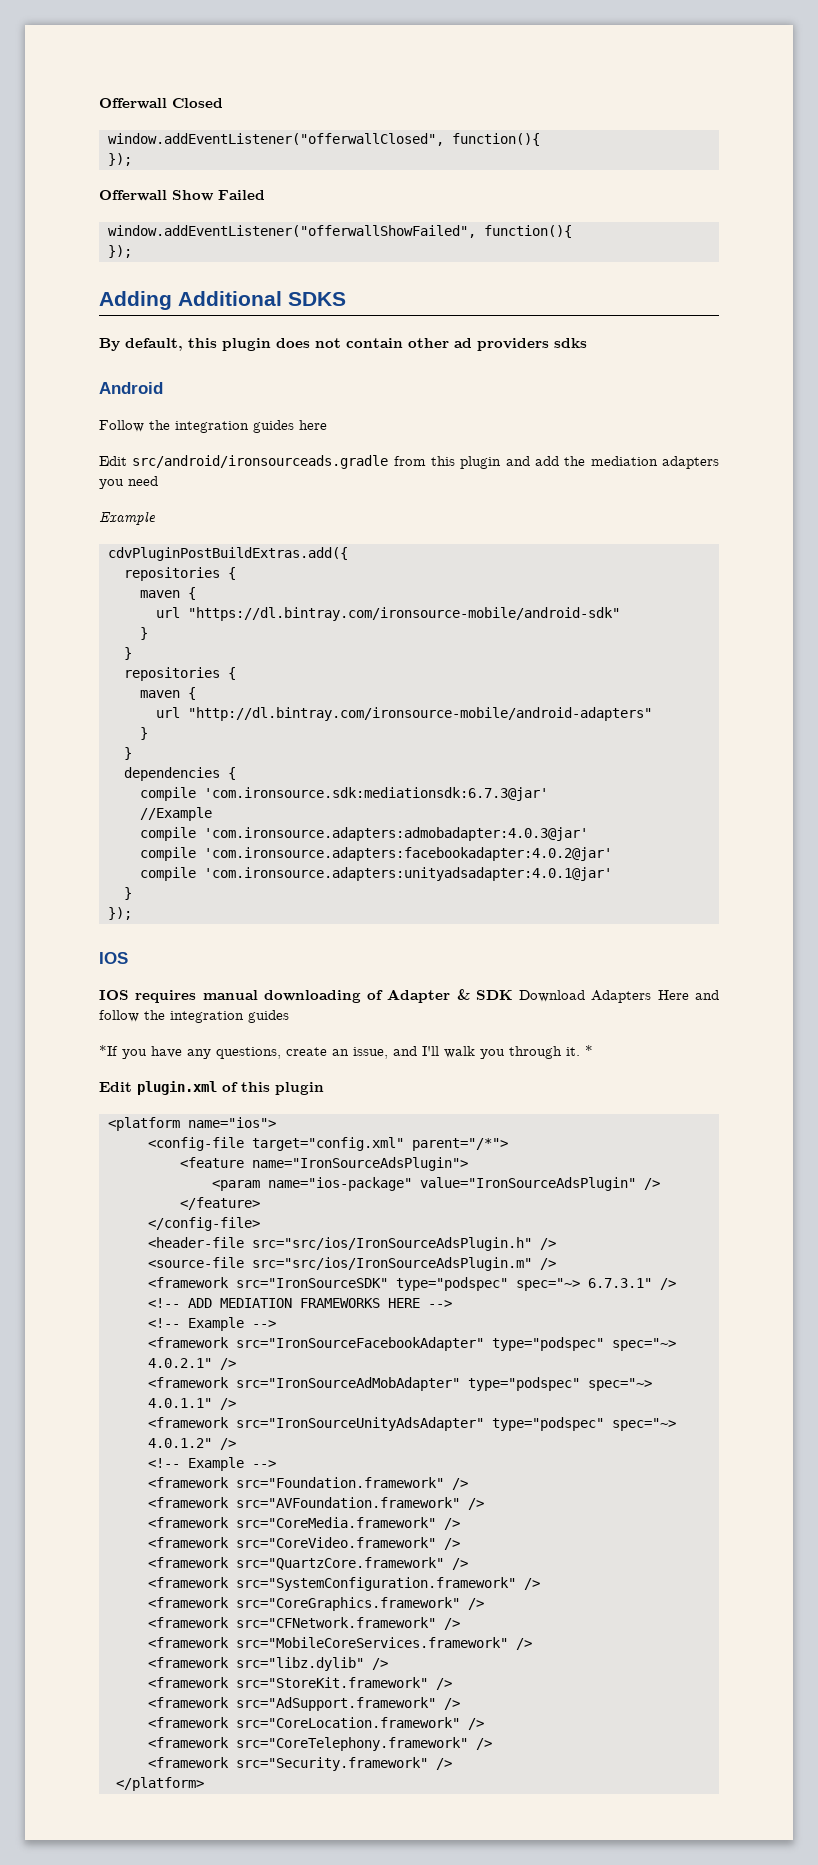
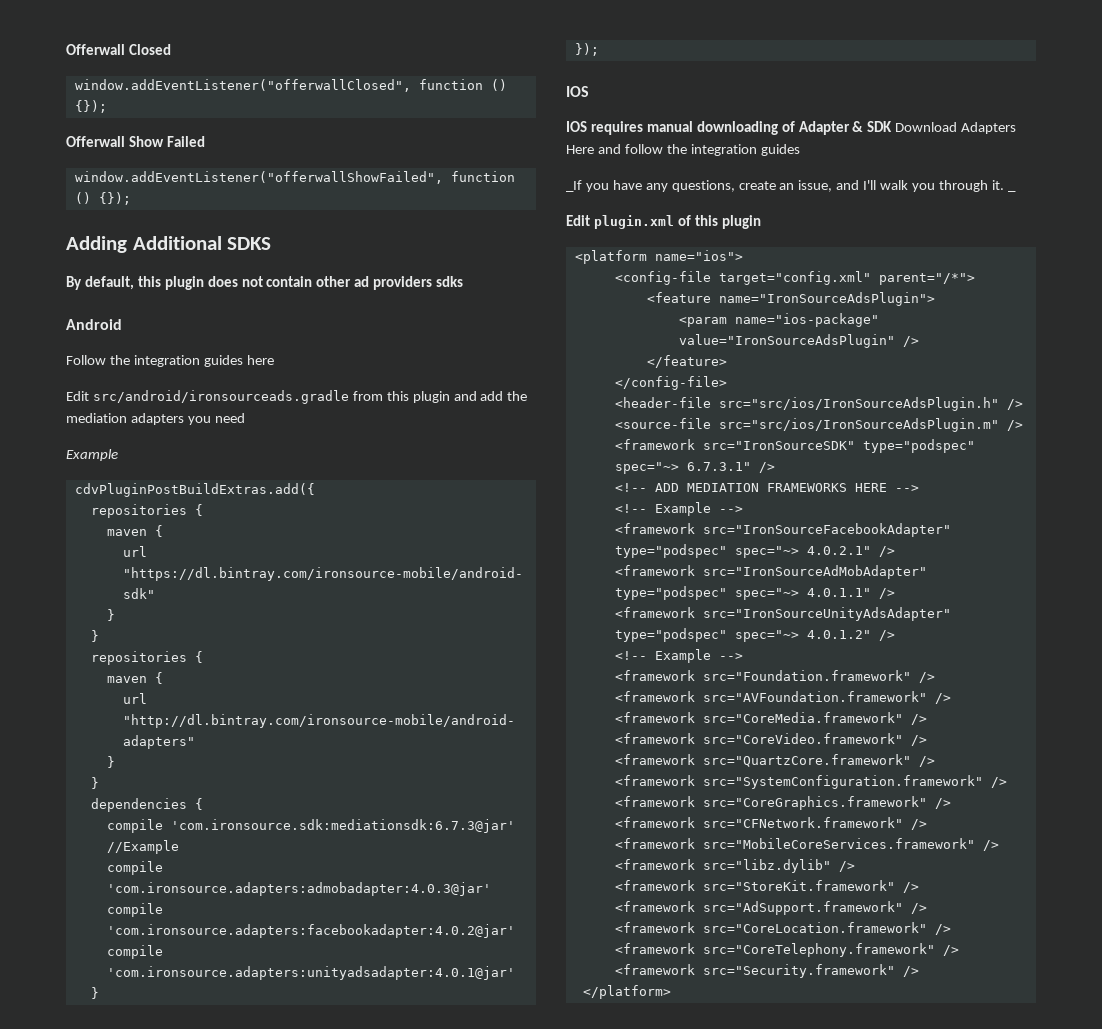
- window.addEventListener("offerwallClosed", function(){
- });
+ window.addEventListener("offerwallClosed", function () {});
- window.addEventListener("offerwallShowFailed", function(){
- });
+ window.addEventListener("offerwallShowFailed", function () {});
- *If you have any questions, create an issue, and I'll walk you through it.
+ _If you have any questions, create an issue, and I'll walk you through it.
- *
+ _

